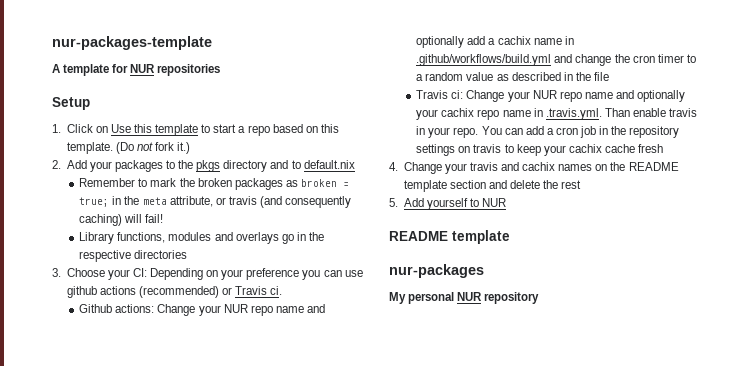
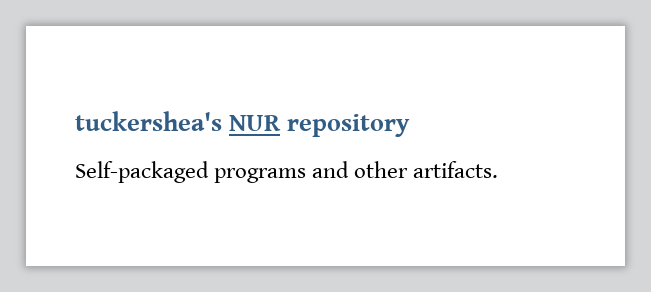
- nur-packages-template
- A template for NUR repositories
- Setup
- 1. Click on Use this template to start a repo based on this template. (Do not fork it.)
- 2. Add your packages to the pkgs directory and to default.nix
- Remember to mark the broken packages as broken = true; in the meta attribute, or travis (and consequently caching) will fail!
- Library functions, modules and overlays go in the respective directories
- 3. Choose your CI: Depending on your preference you can use github actions (recommended) or Travis ci.
- Github actions: Change your NUR repo name and optionally add a cachix name in .github/workflows/build.yml and change the cron timer to a random value as described in the file
- Travis ci: Change your NUR repo name and optionally your cachix repo name in .travis.yml. Than enable travis in your repo. You can add a cron job in the repository settings on travis to keep your cachix cache fresh
- 4. Change your travis and cachix names on the README template section and delete the rest
- 5. Add yourself to NUR
- README template
- nur-packages
- My personal NUR repository
+ tuckershea's NUR repository
+ Self-packaged programs and other artifacts.

